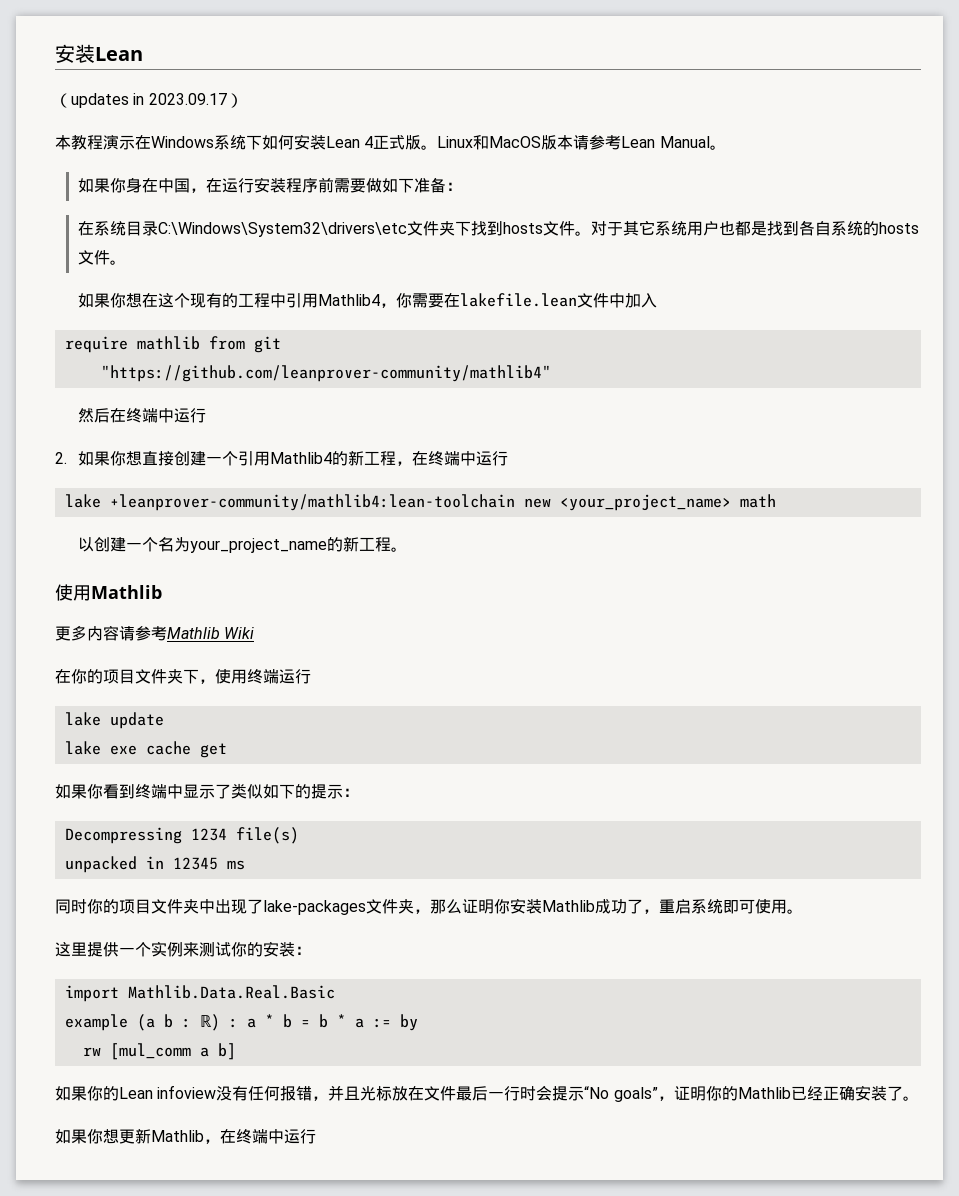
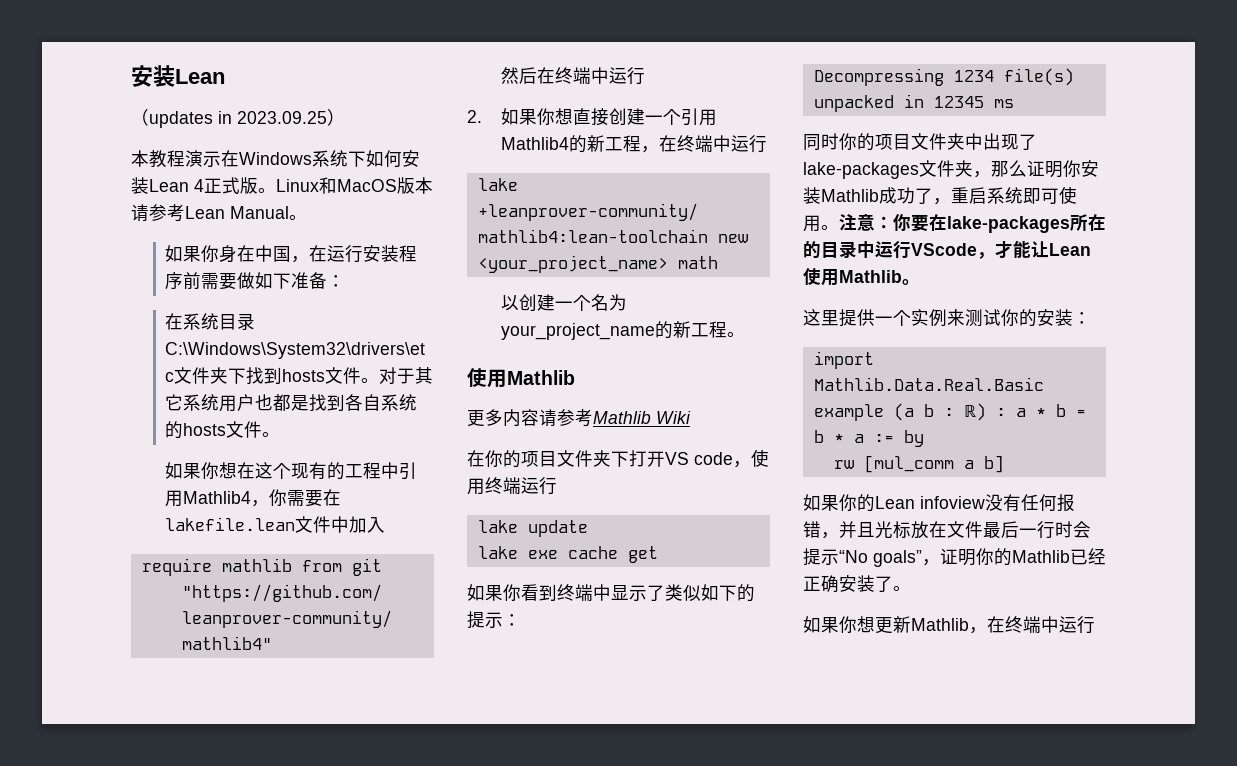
- （updates in 2023.09.17）
+ （updates in 2023.09.25）
- 在你的项目文件夹下，使用终端运行
+ 在你的项目文件夹下打开VS code，使用终端运行
+ 注意：你要在lake-packages所在的目录中运行VScode，才能让Lean使用Mathlib。

